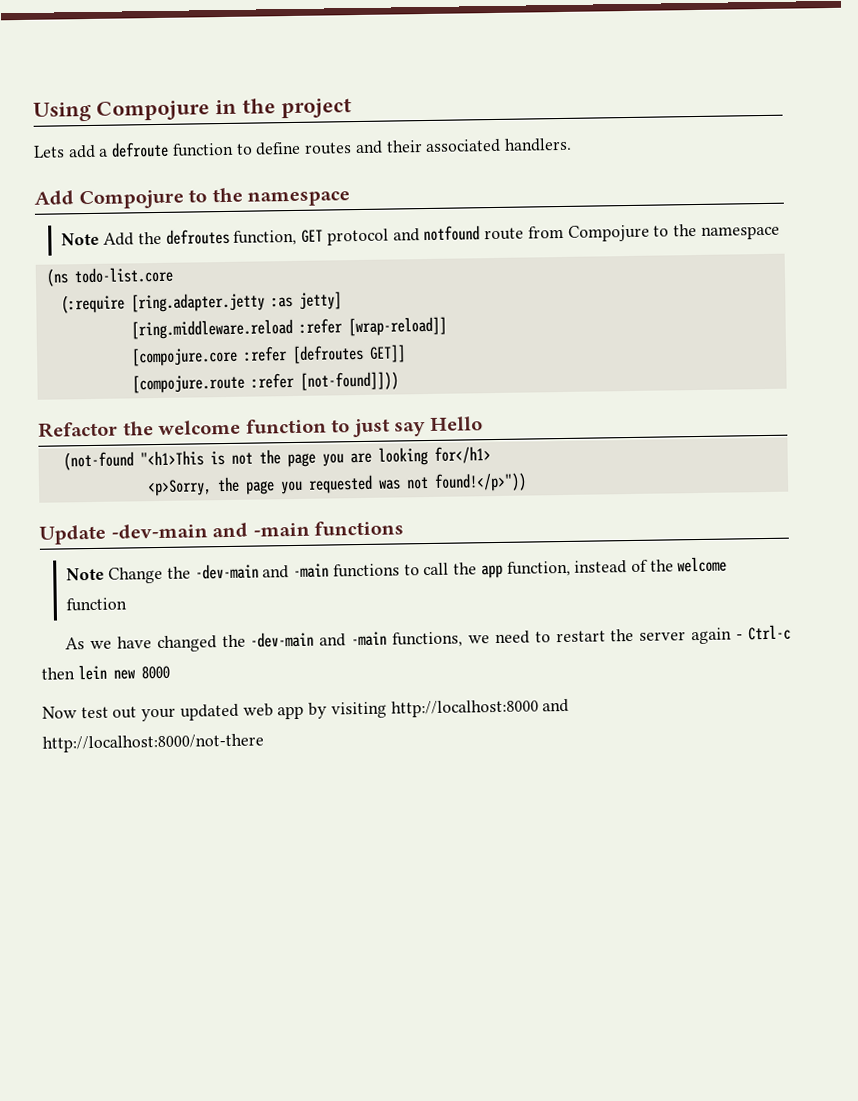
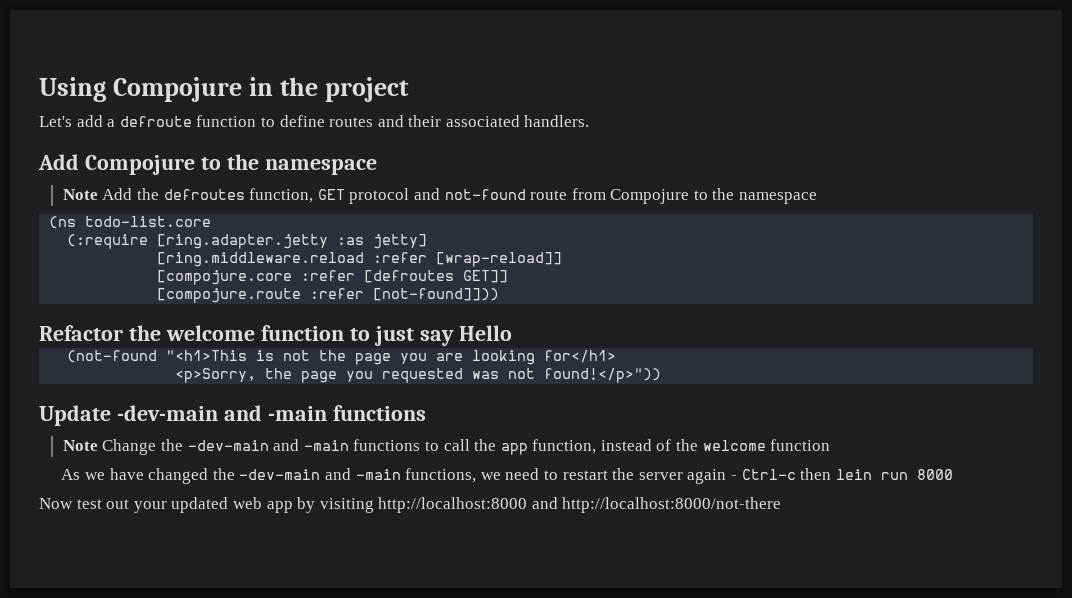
- Lets add a defroute function to define routes and their associated handlers.
+ Let's add a defroute function to define routes and their associated handlers.
- Note Add the defroutes function, GET protocol and notfound route from Compojure to the namespace
+ Note Add the defroutes function, GET protocol and not-found route from Compojure to the namespace
- As we have changed the -dev-main and -main functions, we need to restart the server again - Ctrl-c then lein new 8000
+ As we have changed the -dev-main and -main functions, we need to restart the server again - Ctrl-c then lein run 8000

